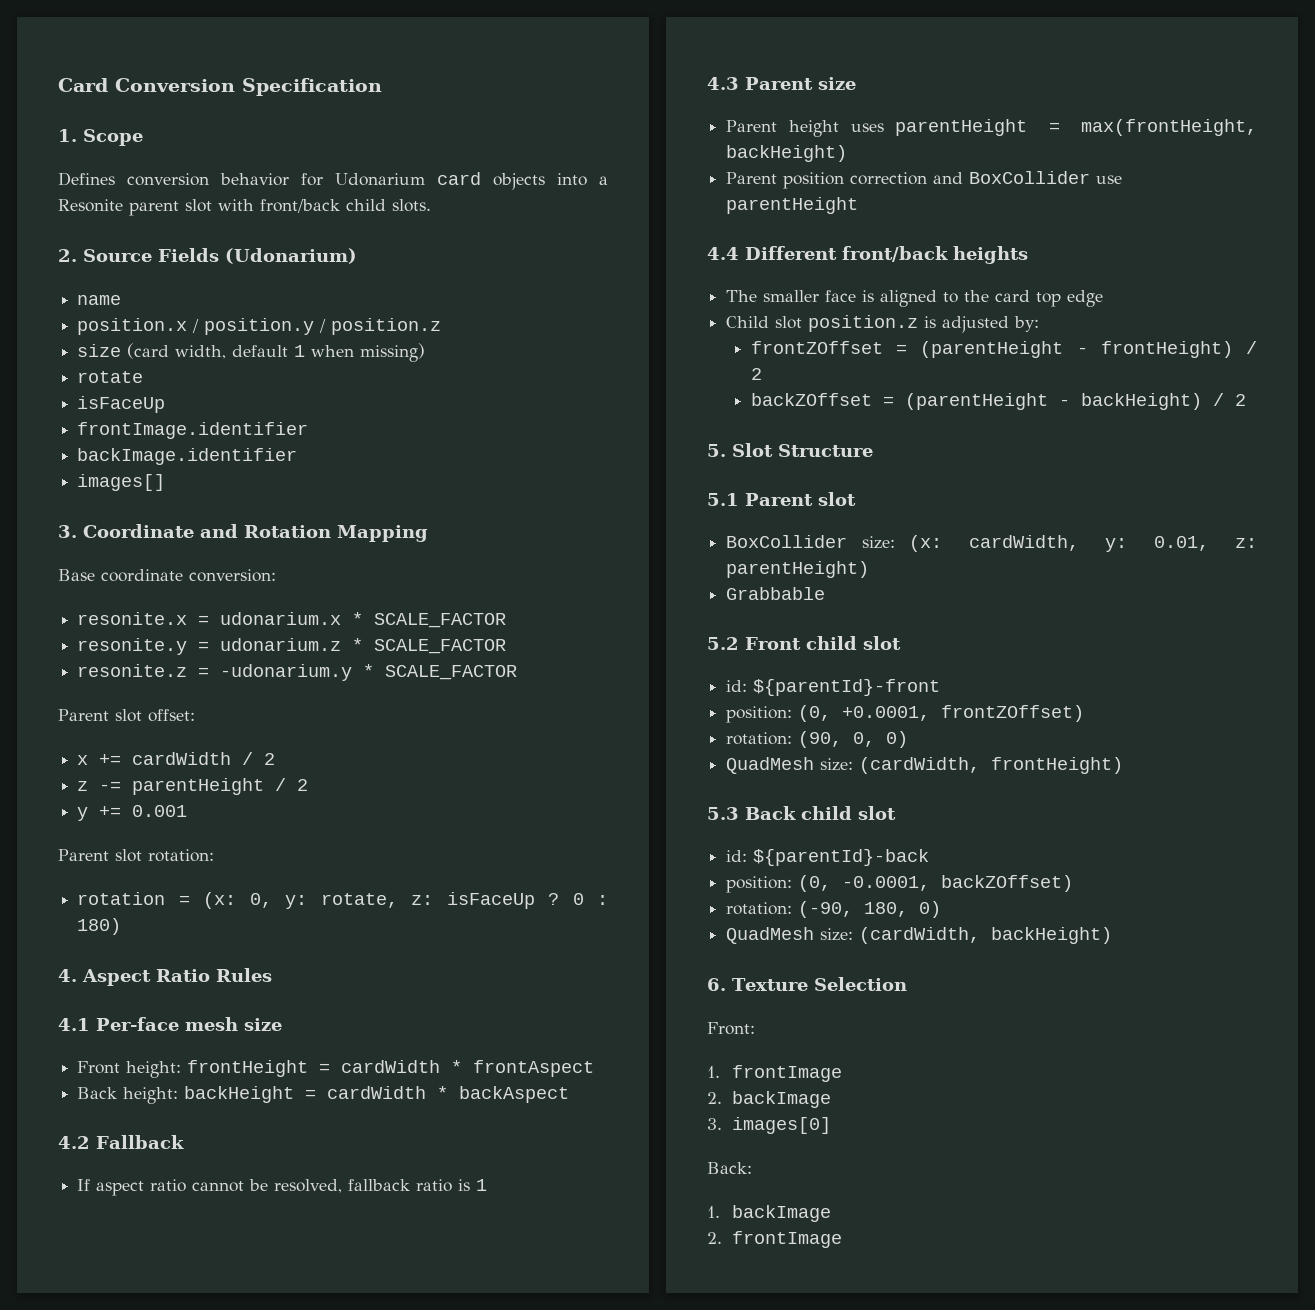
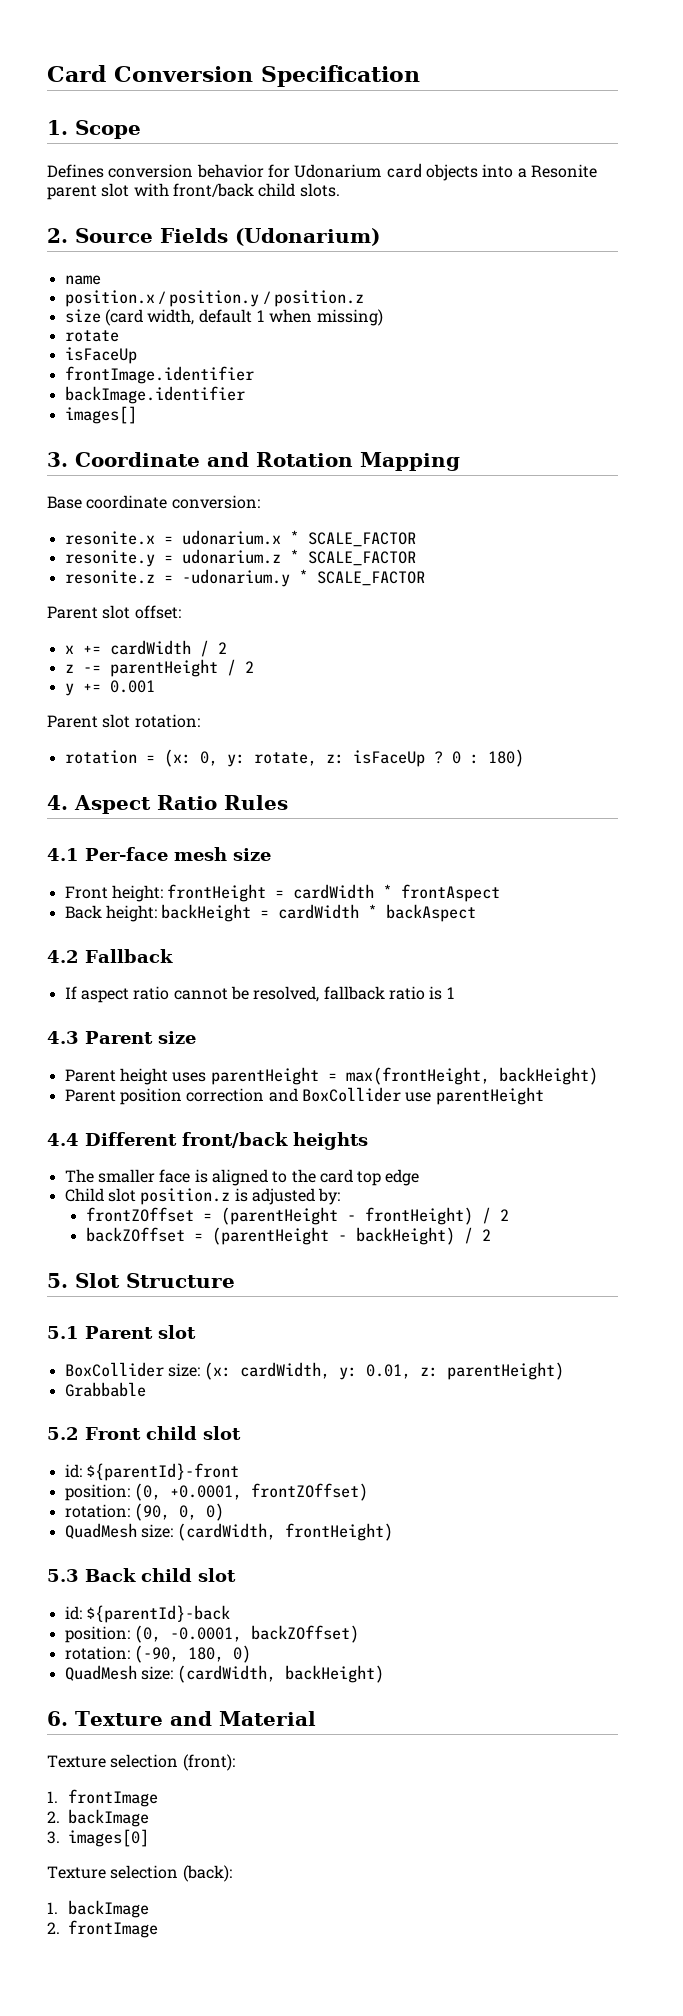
- 6. Texture Selection
- Front:
+ 6. Texture and Material
+ Texture selection (front):
- Back:
+ Texture selection (back):

